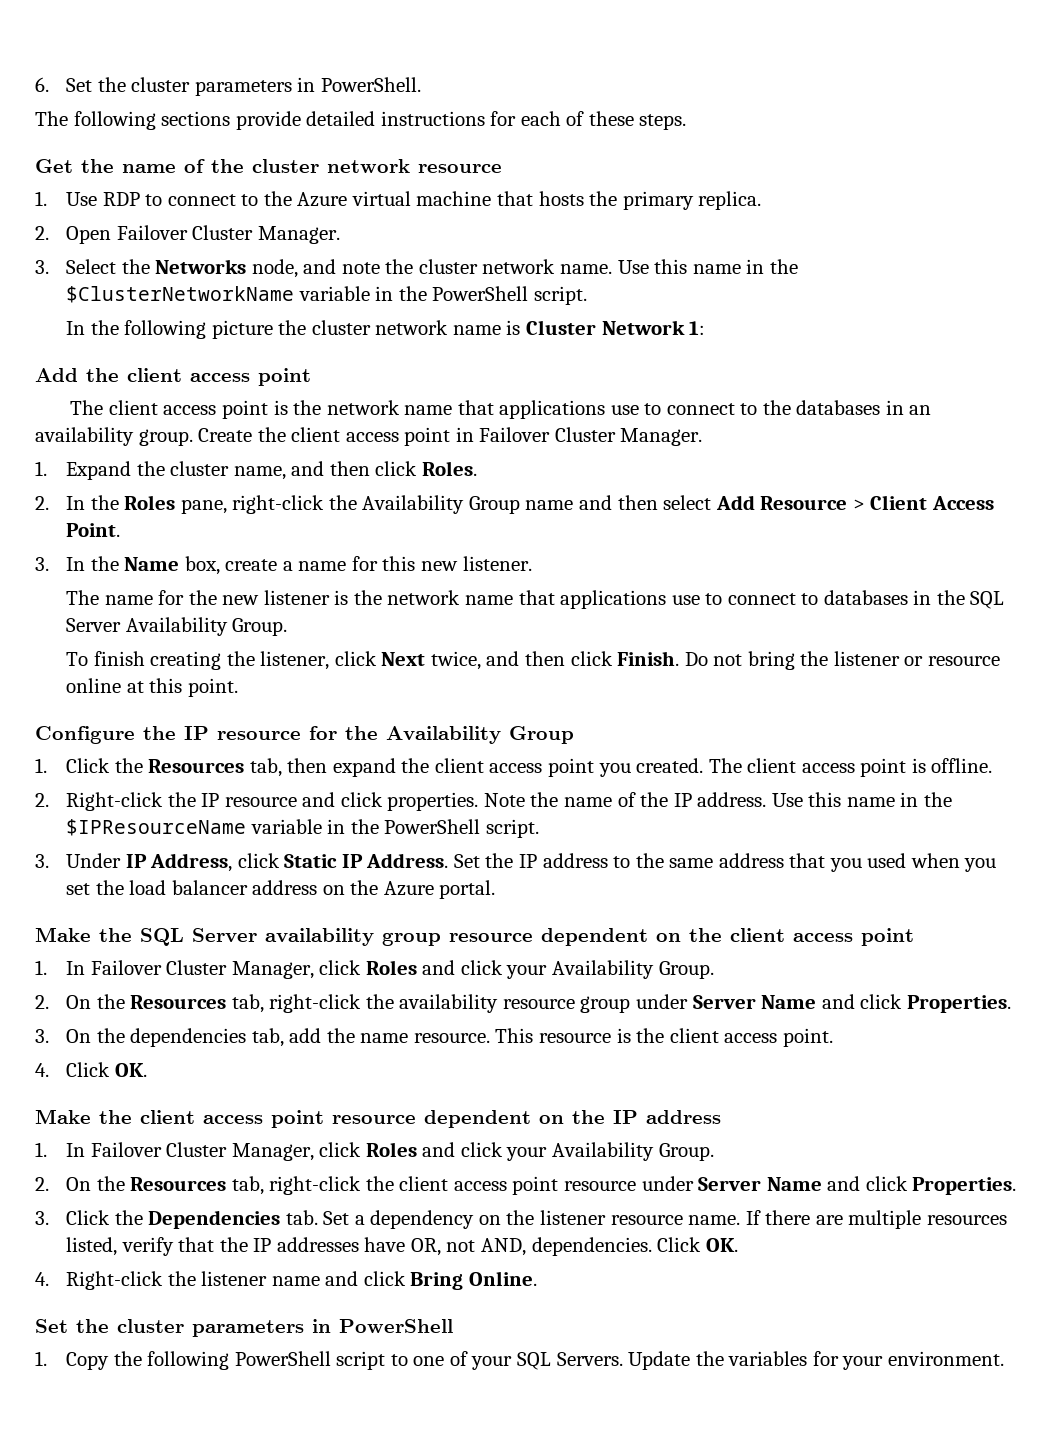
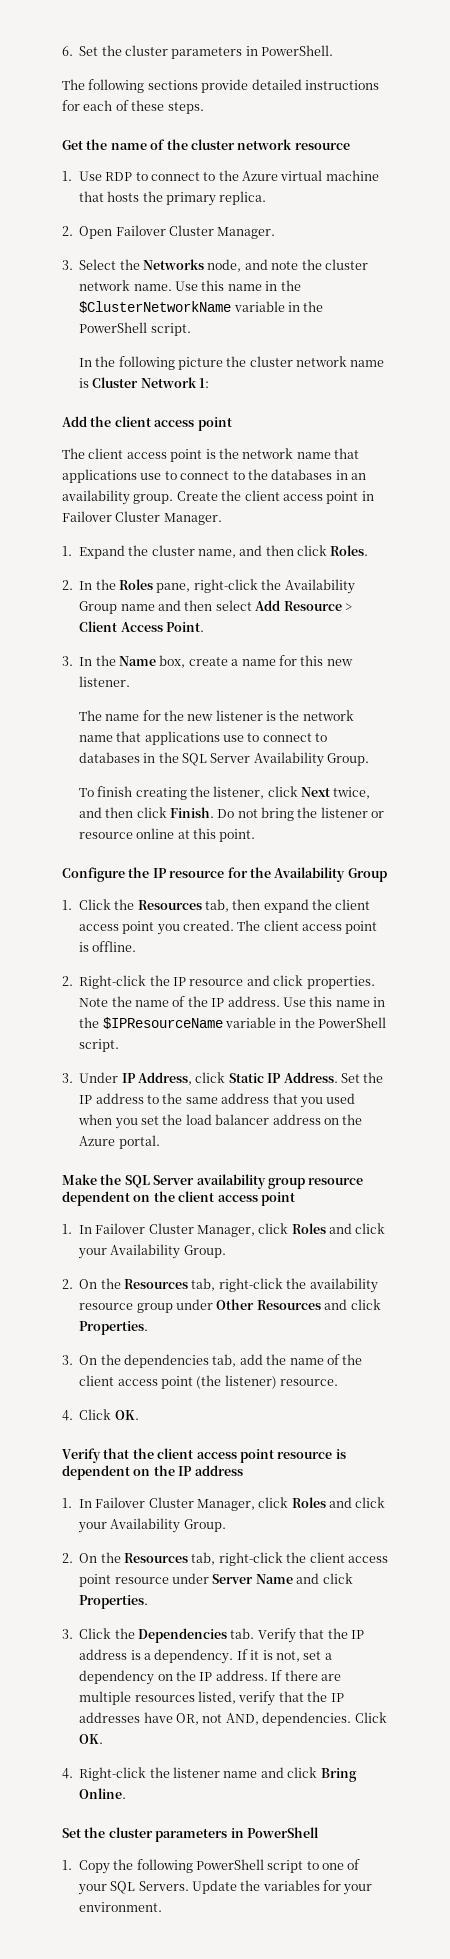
- 2. On the Resources tab, right-click the availability resource group under Server Name and click Properties.
+ 2. On the Resources tab, right-click the availability resource group under Other Resources and click Properties.
- 3. On the dependencies tab, add the name resource. This resource is the client access point.
+ 3. On the dependencies tab, add the name of the client access point (the listener) resource.
- Make the client access point resource dependent on the IP address
+ Verify that the client access point resource is dependent on the IP address
- 3. Click the Dependencies tab. Set a dependency on the listener resource name.
+ 3. Click the Dependencies tab. Verify that the IP address is a dependency. If it is not, set a dependency on the IP address.

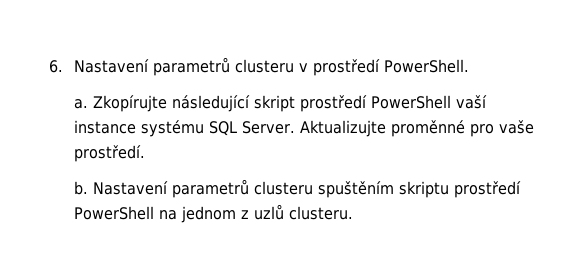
- 6. Set the cluster parameters in PowerShell.
- The following sections provide detailed instructions for each of these steps.
- Get the name of the cluster network resource
- 1. Use RDP to connect to the Azure virtual machine that hosts the primary replica.
- 2. Open Failover Cluster Manager.
- 3. Select the Networks node, and note the cluster network name. Use this name in the $ClusterNetworkName variable in the PowerShell script.
- In the following picture the cluster network name is Cluster Network 1:
- Add the client access point
- The client access point is the network name that applications use to connect to the databases in an availability group. Create the client access point in Failover Cluster Manager.
- 1. Expand the cluster name, and then click Roles.
- 2. In the Roles pane, right-click the Availability Group name and then select Add Resource > Client Access Point.
- 3. In the Name box, create a name for this new listener.
- The name for the new listener is the network name that applications use to connect to databases in the SQL Server Availability Group.
- To finish creating the listener, click Next twice, and then click Finish. Do not bring the listener or resource online at this point.
- Configure the IP resource for the Availability Group
- 1. Click the Resources tab, then expand the client access point you created. The client access point is offline.
- 2. Right-click the IP resource and click properties. Note the name of the IP address. Use this name in the $IPResourceName variable in the PowerShell script.
- 3. Under IP Address, click Static IP Address. Set the IP address to the same address that you used when you set the load balancer address on the Azure portal.
- Make the SQL Server availability group resource dependent on the client access point
- 1. In Failover Cluster Manager, click Roles and click your Availability Group.
- 2. On the Resources tab, right-click the availability resource group under Other Resources and click Properties.
- 3. On the dependencies tab, add the name of the client access point (the listener) resource.
- 4. Click OK.
- Verify that the client access point resource is dependent on the IP address
- 1. In Failover Cluster Manager, click Roles and click your Availability Group.
- 2. On the Resources tab, right-click the client access point resource under Server Name and click Properties.
- 3. Click the Dependencies tab. Verify that the IP address is a dependency. If it is not, set a dependency on the IP address. If there are multiple resources listed, verify that the IP addresses have OR, not AND, dependencies. Click OK.
- 4. Right-click the listener name and click Bring Online.
- Set the cluster parameters in PowerShell
- 1. Copy the following PowerShell script to one of your SQL Servers. Update the variables for your environment.
+ 6. Nastavení parametrů clusteru v prostředí PowerShell.
+ a. Zkopírujte následující skript prostředí PowerShell vaší instance systému SQL Server. Aktualizujte proměnné pro vaše prostředí.
+ b. Nastavení parametrů clusteru spuštěním skriptu prostředí PowerShell na jednom z uzlů clusteru.

